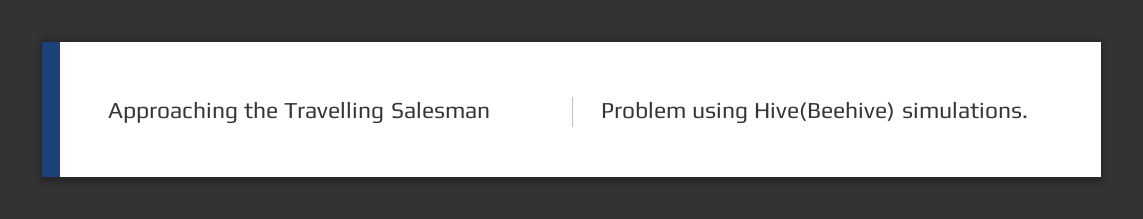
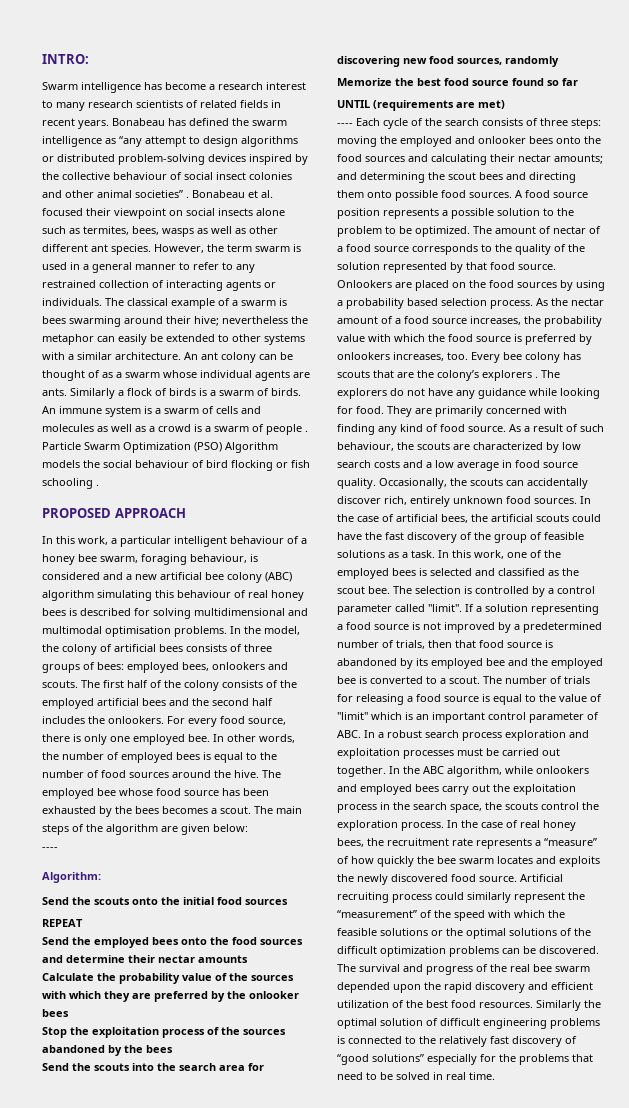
- Approaching the Travelling Salesman Problem using Hive(Beehive) simulations.
+ INTRO:
+ Swarm intelligence has become a research interest to many research scientists of related fields in recent years. Bonabeau has defined the swarm intelligence as “any attempt to design algorithms or distributed problem-solving devices inspired by the collective behaviour of social insect colonies and other animal societies” . Bonabeau et al. focused their viewpoint on social insects alone such as termites, bees, wasps as well as other different ant species. However, the term swarm is used in a general manner to refer to any restrained collection of interacting agents or individuals. The classical example of a swarm is bees swarming around their hive; nevertheless the metaphor can easily be extended to other systems with a similar architecture. An ant colony can be thought of as a swarm whose individual agents are ants. Similarly a flock of birds is a swarm of birds. An immune system is a swarm of cells and molecules as well as a crowd is a swarm of people . Particle Swarm Optimization (PSO) Algorithm models the social behaviour of bird flocking or fish schooling .
+ PROPOSED APPROACH
+ In this work, a particular intelligent behaviour of a honey bee swarm, foraging behaviour, is considered and a new artificial bee colony (ABC) algorithm simulating this behaviour of real honey bees is described for solving multidimensional and multimodal optimisation problems. In the model, the colony of artificial bees consists of three groups of bees: employed bees, onlookers and scouts. The first half of the colony consists of the employed artificial bees and the second half includes the onlookers. For every food source, there is only one employed bee. In other words, the number of employed bees is equal to the number of food sources around the hive. The employed bee whose food source has been exhausted by the bees becomes a scout. The main steps of the algorithm are given below:
+ ----
+ Algorithm:
+ Send the scouts onto the initial food sources
+ REPEAT
+ Send the employed bees onto the food sources and determine their nectar amounts
+ Calculate the probability value of the sources with which they are preferred by the onlooker bees
+ Stop the exploitation process of the sources abandoned by the bees
+ Send the scouts into the search area for discovering new food sources, randomly
+ Memorize the best food source found so far
+ UNTIL (requirements are met)
+ ---- Each cycle of the search consists of three steps: moving the employed and onlooker bees onto the food sources and calculating their nectar amounts; and determining the scout bees and directing them onto possible food sources. A food source position represents a possible solution to the problem to be optimized. The amount of nectar of a food source corresponds to the quality of the solution represented by that food source. Onlookers are placed on the food sources by using a probability based selection process. As the nectar amount of a food source increases, the probability value with which the food source is preferred by onlookers increases, too. Every bee colony has scouts that are the colony’s explorers . The explorers do not have any guidance while looking for food. They are primarily concerned with finding any kind of food source. As a result of such behaviour, the scouts are characterized by low search costs and a low average in food source quality. Occasionally, the scouts can accidentally discover rich, entirely unknown food sources. In the case of artificial bees, the artificial scouts could have the fast discovery of the group of feasible solutions as a task. In this work, one of the employed bees is selected and classified as the scout bee. The selection is controlled by a control parameter called "limit". If a solution representing a food source is not improved by a predetermined number of trials, then that food source is abandoned by its employed bee and the employed bee is converted to a scout. The number of trials for releasing a food source is equal to the value of "limit" which is an important control parameter of ABC. In a robust search process exploration and exploitation processes must be carried out together. In the ABC algorithm, while onlookers and employed bees carry out the exploitation process in the search space, the scouts control the exploration process. In the case of real honey bees, the recruitment rate represents a “measure” of how quickly the bee swarm locates and exploits the newly discovered food source. Artificial recruiting process could similarly represent the “measurement” of the speed with which the feasible solutions or the optimal solutions of the difficult optimization problems can be discovered. The survival and progress of the real bee swarm depended upon the rapid discovery and efficient utilization of the best food resources. Similarly the optimal solution of difficult engineering problems is connected to the relatively fast discovery of “good solutions” especially for the problems that need to be solved in real time.

